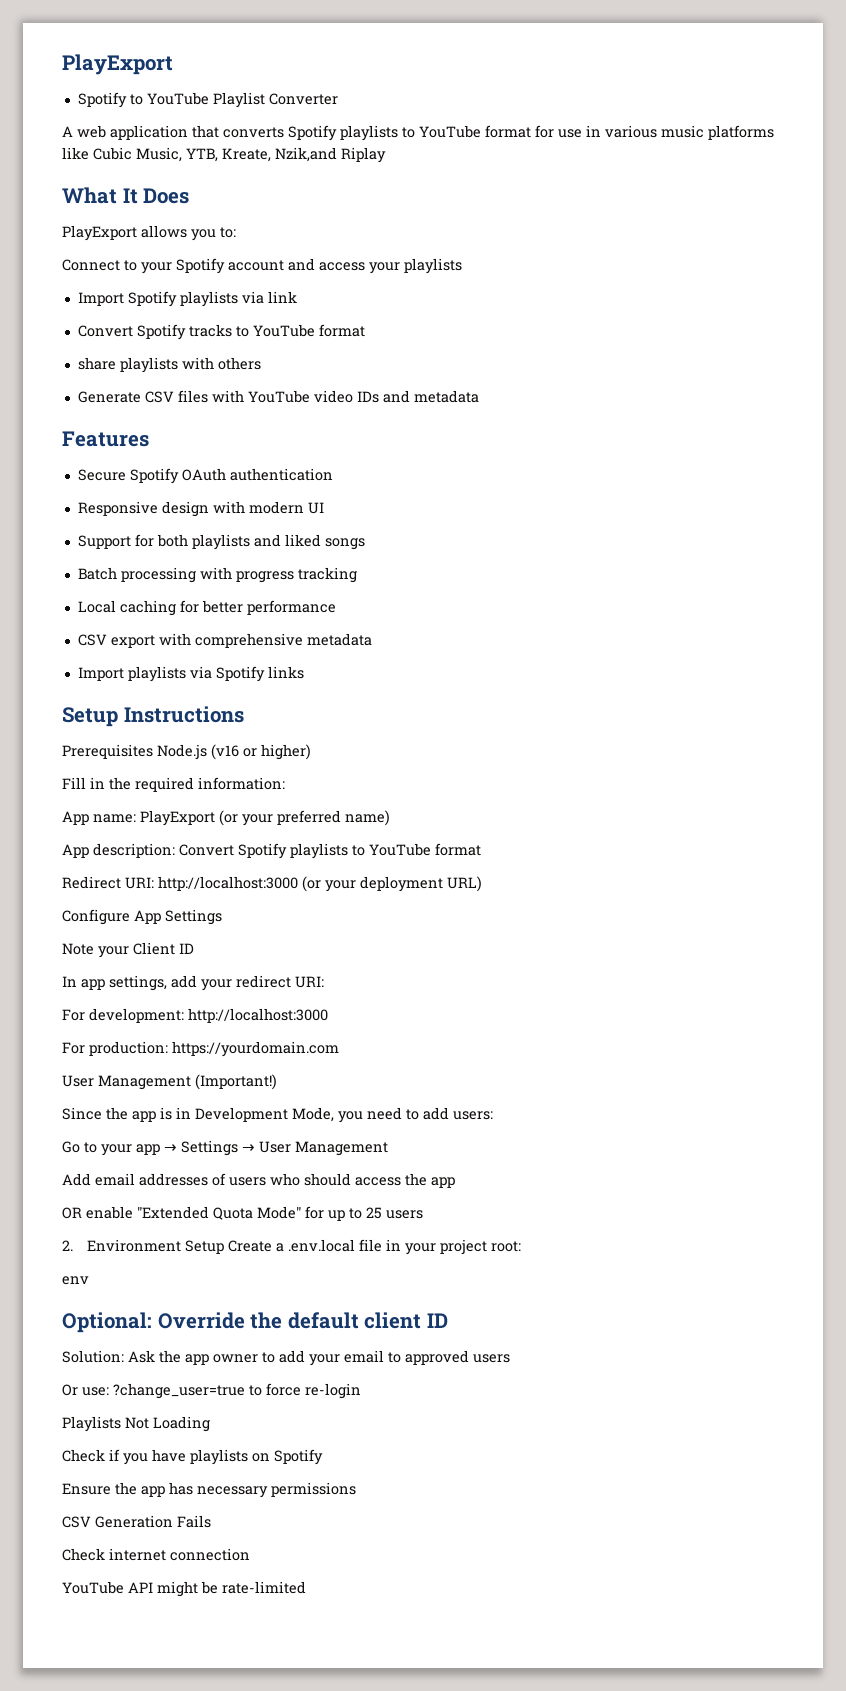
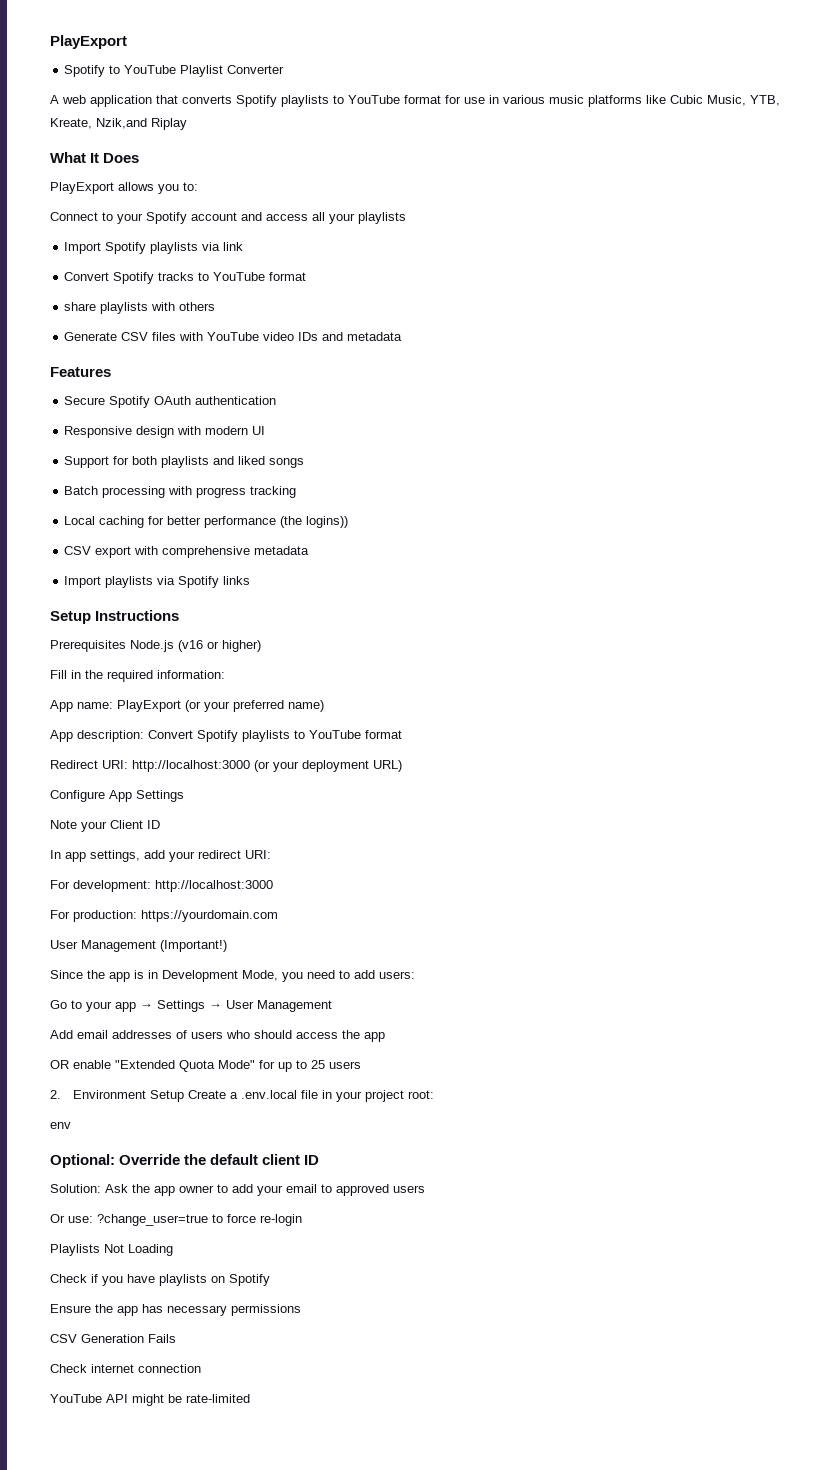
- Connect to your Spotify account and access your playlists
+ Connect to your Spotify account and access all your playlists
- Local caching for better performance
+ Local caching for better performance (the logins))

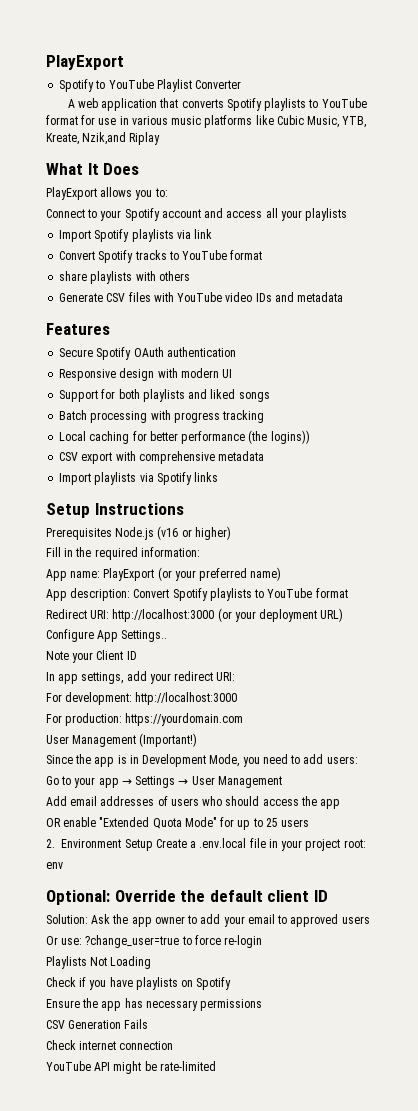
- Configure App Settings
+ Configure App Settings..

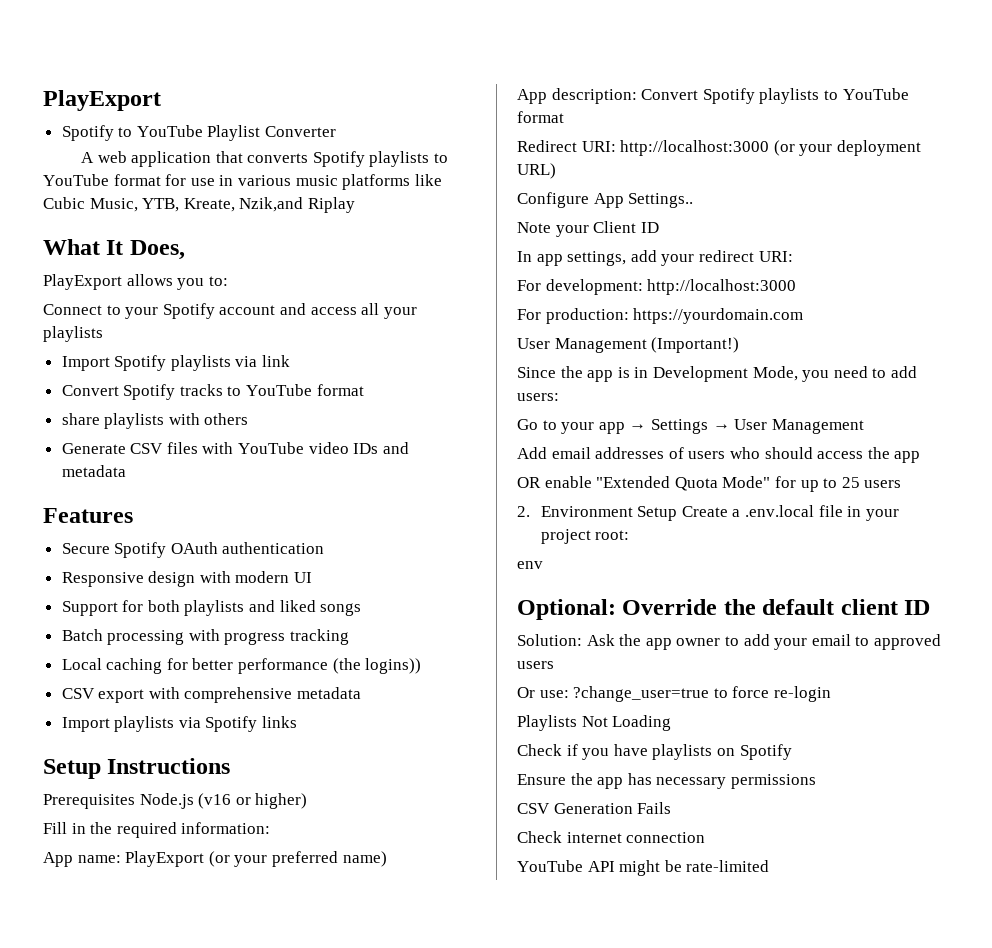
- What It Does
+ What It Does,

